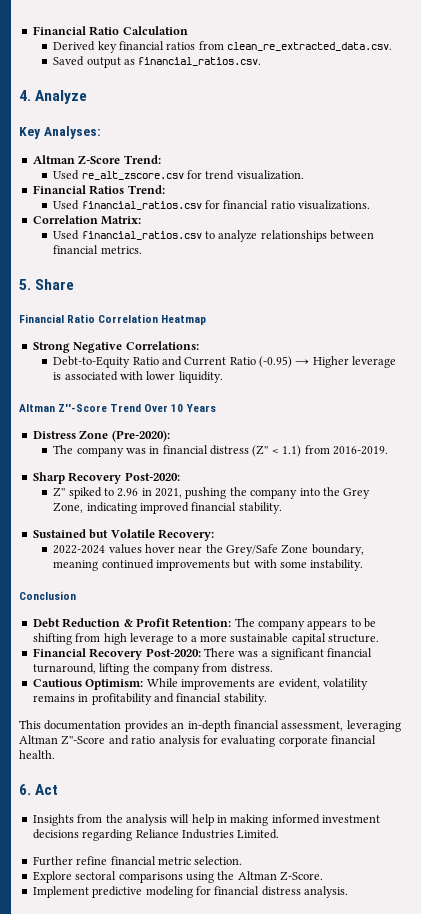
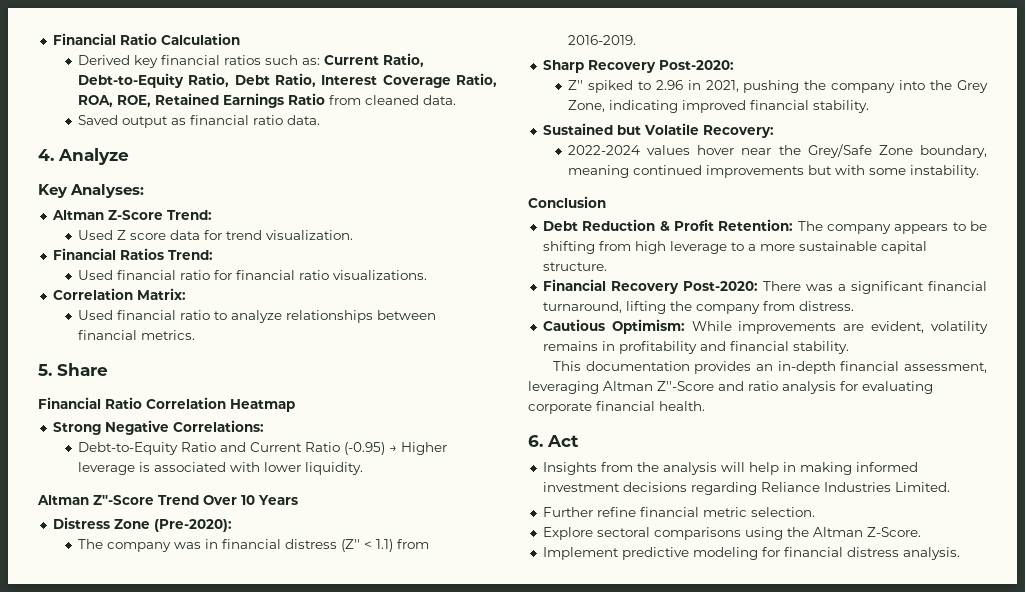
- Derived key financial ratios from clean_re_extracted_data.csv.
+ Derived key financial ratios such as: Current Ratio, Debt-to-Equity Ratio, Debt Ratio, Interest Coverage Ratio, ROA, ROE, Retained Earnings Ratio from cleaned data.
- Saved output as financial_ratios.csv.
+ Saved output as financial ratio data.
- Used re_alt_zscore.csv for trend visualization.
+ Used Z score data for trend visualization.
- Used financial_ratios.csv for financial ratio visualizations.
+ Used financial ratio for financial ratio visualizations.
- Used financial_ratios.csv to analyze relationships between financial metrics.
+ Used financial ratio to analyze relationships between financial metrics.

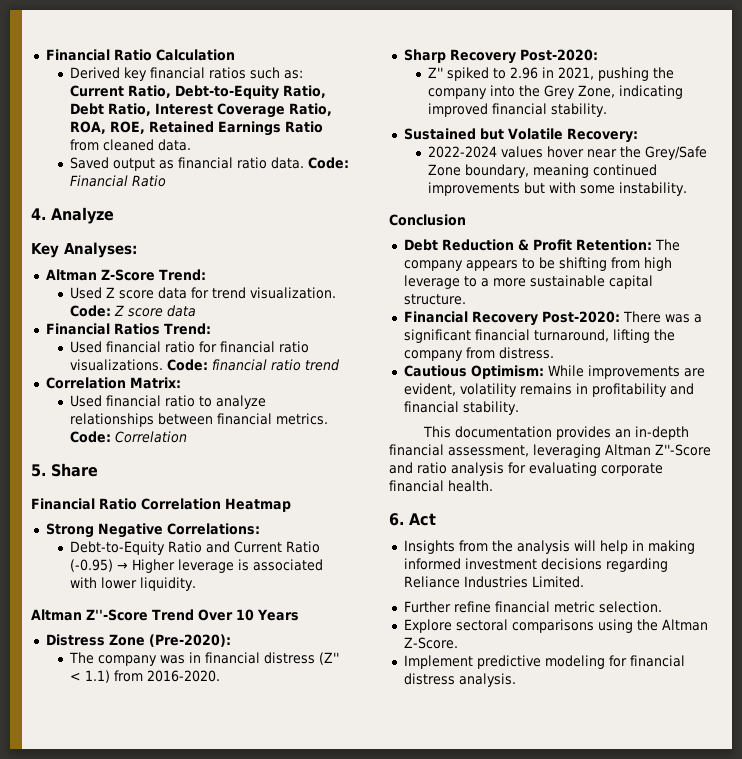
+ Code: Financial Ratio
+ Code: Z score data
+ Code: financial ratio trend
+ Code: Correlation
- The company was in financial distress (Z'' < 1.1) from 2016-2019.
+ The company was in financial distress (Z'' < 1.1) from 2016-2020.

